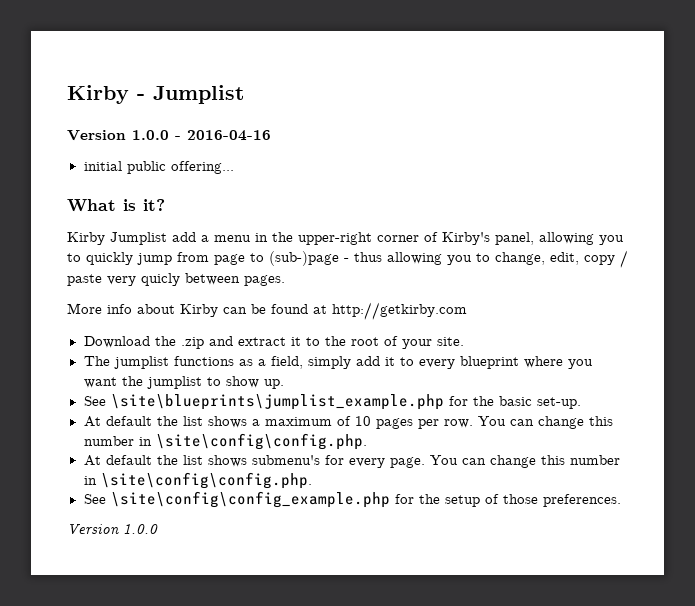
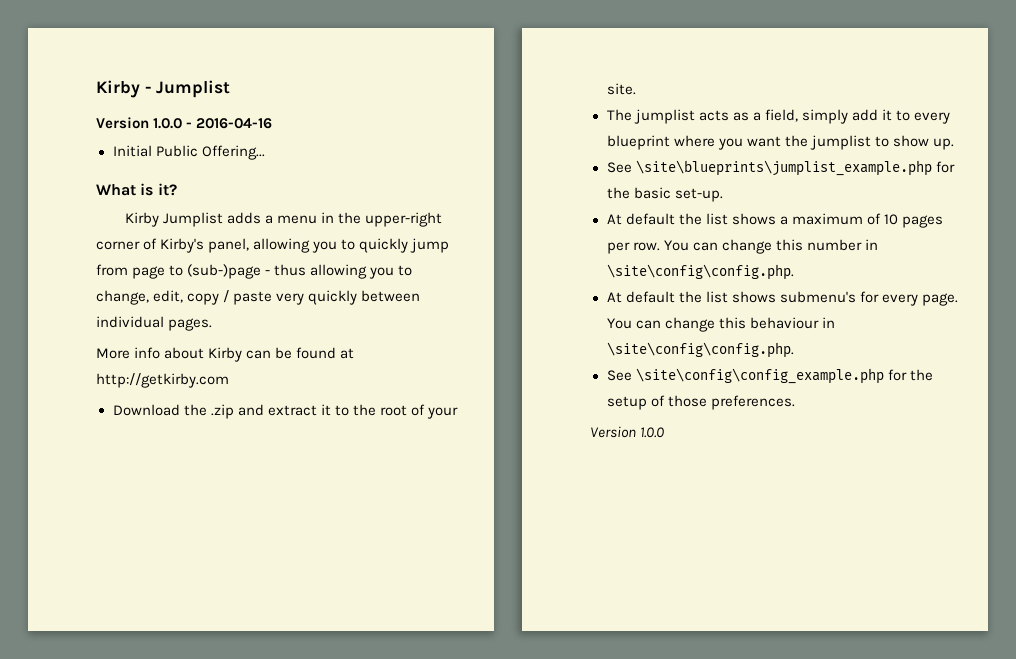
- initial public offering...
+ Initial Public Offering...
- Kirby Jumplist add a menu in the upper-right corner of Kirby's panel, allowing you to quickly jump from page to (sub-)page - thus allowing you to change, edit, copy / paste very quicly between pages.
+ Kirby Jumplist adds a menu in the upper-right corner of Kirby's panel, allowing you to quickly jump from page to (sub-)page - thus allowing you to change, edit, copy / paste very quickly between individual pages.
- The jumplist functions as a field, simply add it to every blueprint where you want the jumplist to show up.
+ The jumplist acts as a field, simply add it to every blueprint where you want the jumplist to show up.
- At default the list shows submenu's for every page. You can change this number in \site\config\config.php.
+ At default the list shows submenu's for every page. You can change this behaviour in \site\config\config.php.

